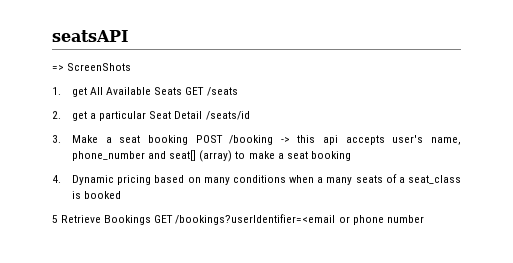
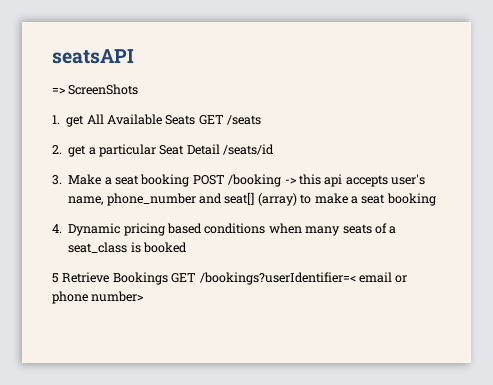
- 4. Dynamic pricing based on many conditions when a many seats of a seat_class is booked
+ 4. Dynamic pricing based conditions when many seats of a seat_class is booked
- 5 Retrieve Bookings GET /bookings?userIdentifier=<email or phone number
+ 5 Retrieve Bookings GET /bookings?userIdentifier=< email or phone number>

